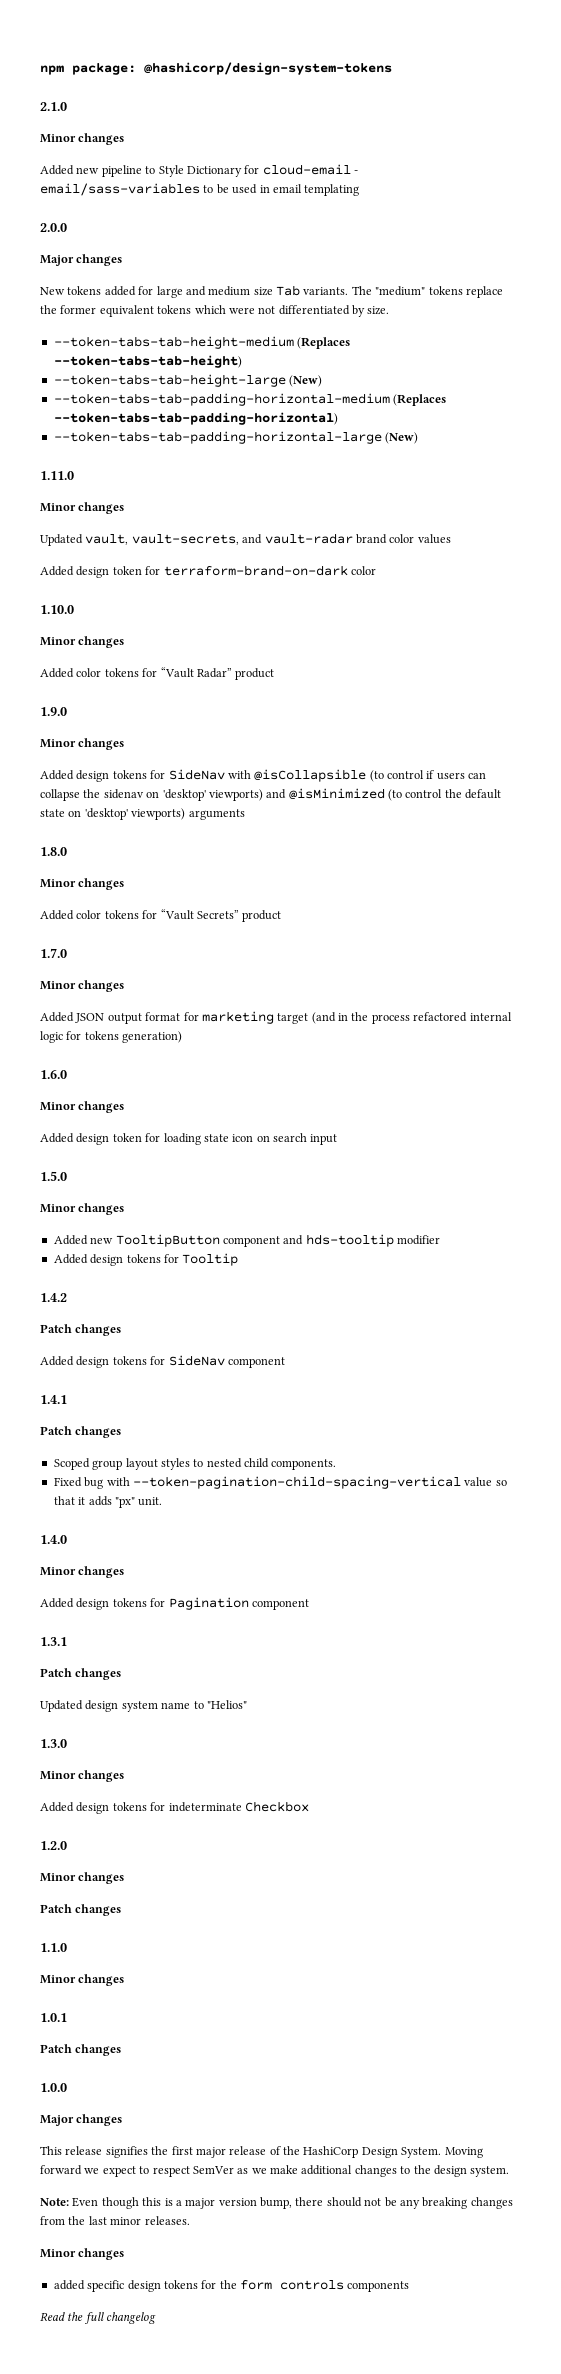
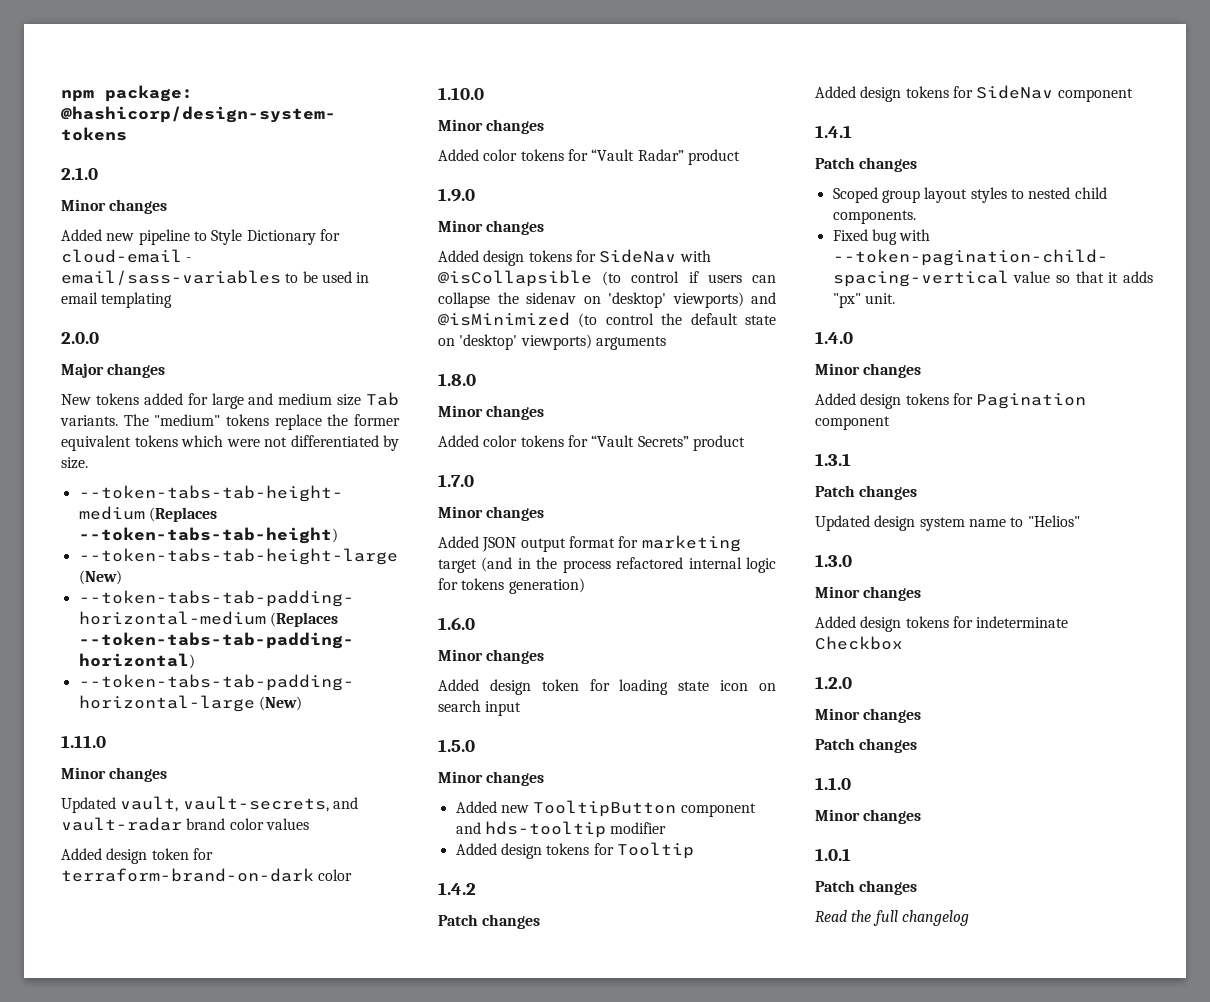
- 1.0.0
- Major changes
- This release signifies the first major release of the HashiCorp Design System. Moving forward we expect to respect SemVer as we make additional changes to the design system.
- Note: Even though this is a major version bump, there should not be any breaking changes from the last minor releases.
- Minor changes
- added specific design tokens for the form controls components

